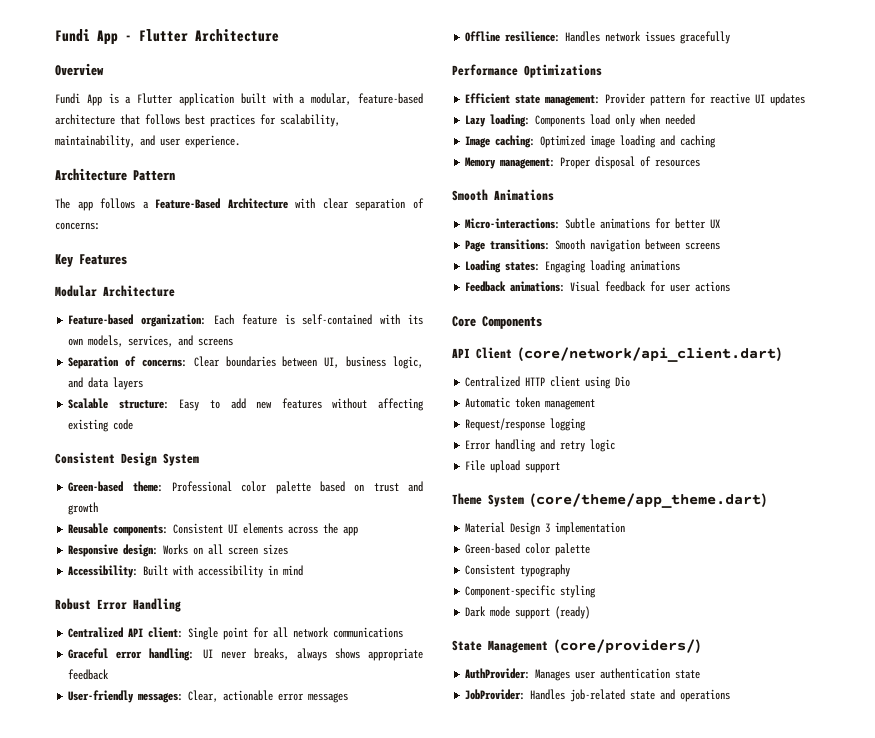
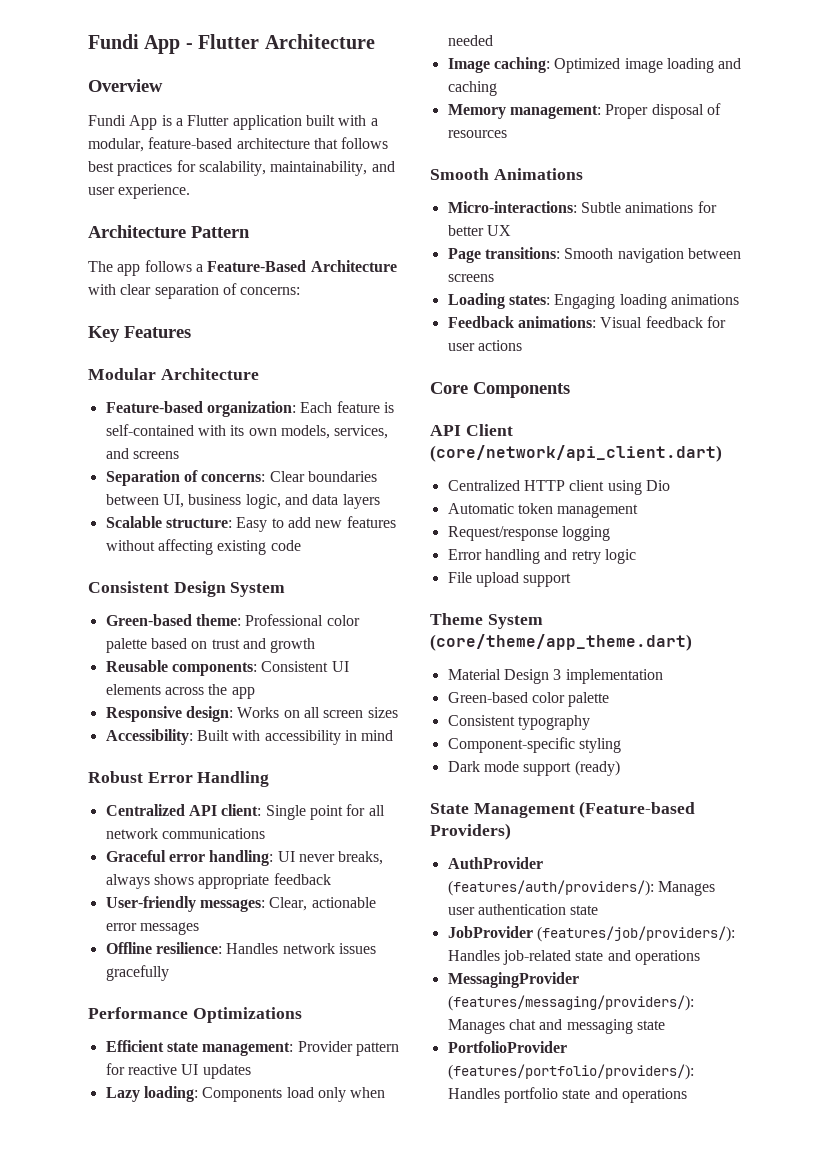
- State Management (core/providers/)
- AuthProvider: Manages user authentication state
+ State Management (Feature-based Providers)
+ AuthProvider (features/auth/providers/): Manages user authentication state
- JobProvider: Handles job-related state and operations
+ JobProvider (features/job/providers/): Handles job-related state and operations
+ MessagingProvider (features/messaging/providers/): Manages chat and messaging state
+ PortfolioProvider (features/portfolio/providers/): Handles portfolio state and operations

